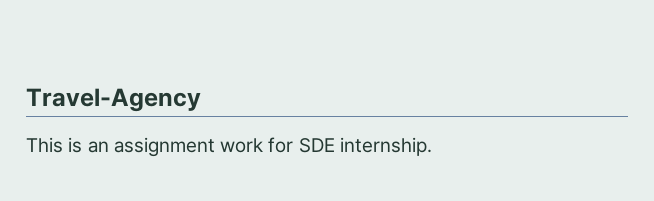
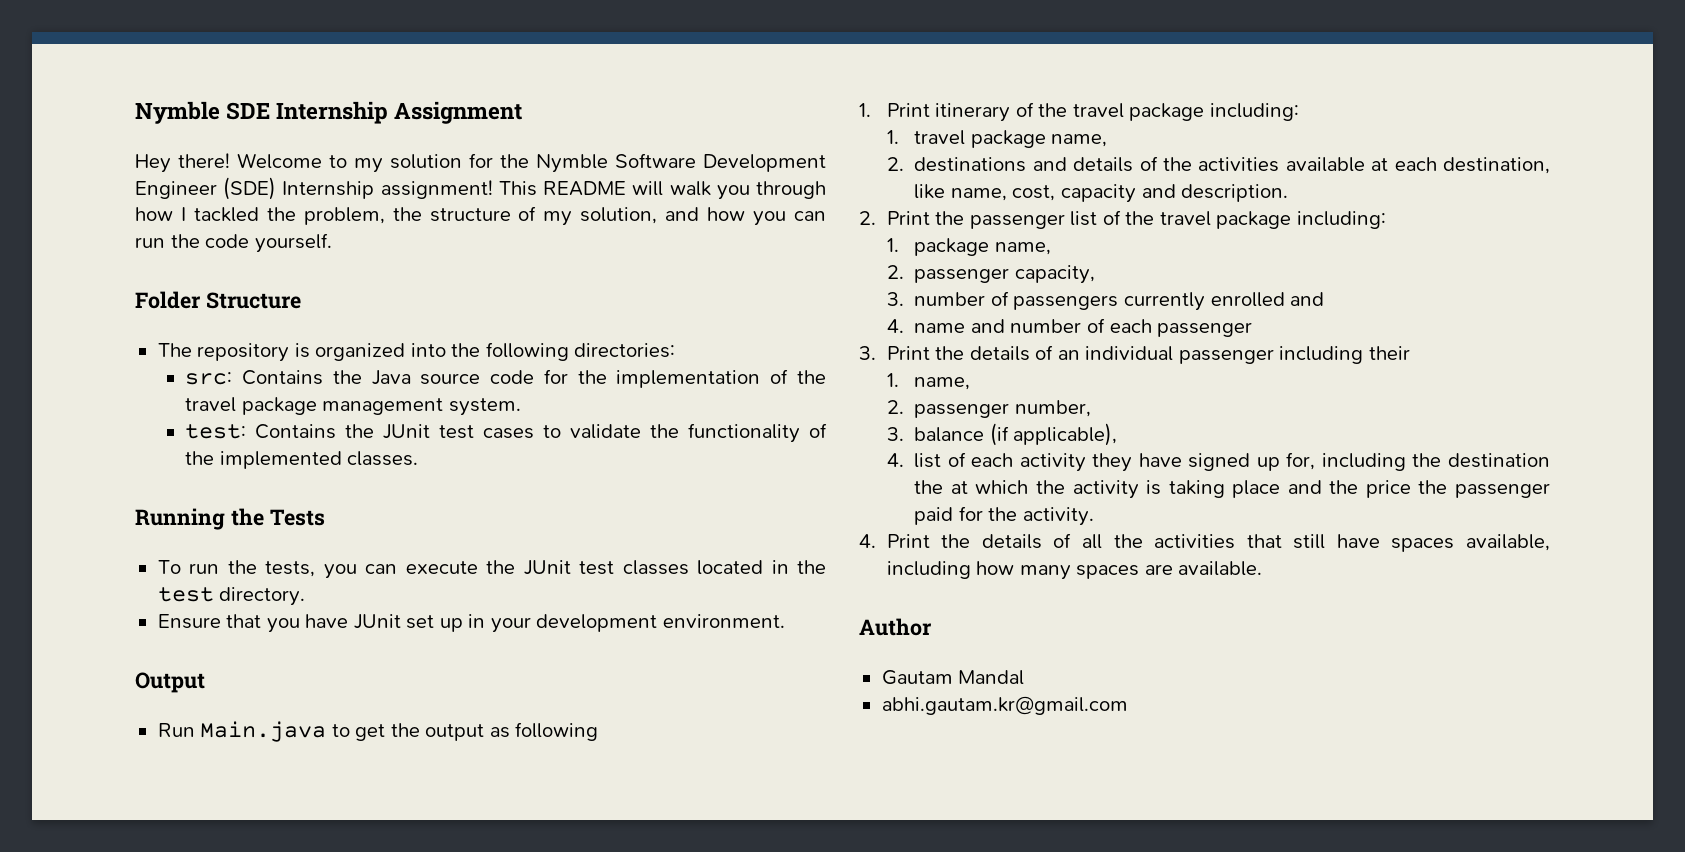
- Travel-Agency
- This is an assignment work for SDE internship.
+ Nymble SDE Internship Assignment
+ Hey there! Welcome to my solution for the Nymble Software Development Engineer (SDE) Internship assignment! This README will walk you through how I tackled the problem, the structure of my solution, and how you can run the code yourself.
+ Folder Structure
+ The repository is organized into the following directories:
+ src: Contains the Java source code for the implementation of the travel package management system.
+ test: Contains the JUnit test cases to validate the functionality of the implemented classes.
+ Running the Tests
+ To run the tests, you can execute the JUnit test classes located in the test directory.
+ Ensure that you have JUnit set up in your development environment.
+ Output
+ Run Main.java to get the output as following
+ 1. Print itinerary of the travel package including:
+ 1. travel package name,
+ 2. destinations and details of the activities available at each destination, like name, cost, capacity and description.
+ 2. Print the passenger list of the travel package including:
+ 1. package name,
+ 2. passenger capacity,
+ 3. number of passengers currently enrolled and
+ 4. name and number of each passenger
+ 3. Print the details of an individual passenger including their
+ 1. name,
+ 2. passenger number,
+ 3. balance (if applicable),
+ 4. list of each activity they have signed up for, including the destination the at which the activity is taking place and the price the passenger paid for the activity.
+ 4. Print the details of all the activities that still have spaces available, including how many spaces are available.
+ Author
+ Gautam Mandal
+ abhi.gautam.kr@gmail.com

